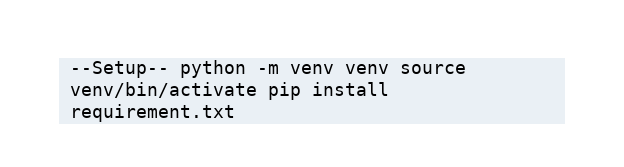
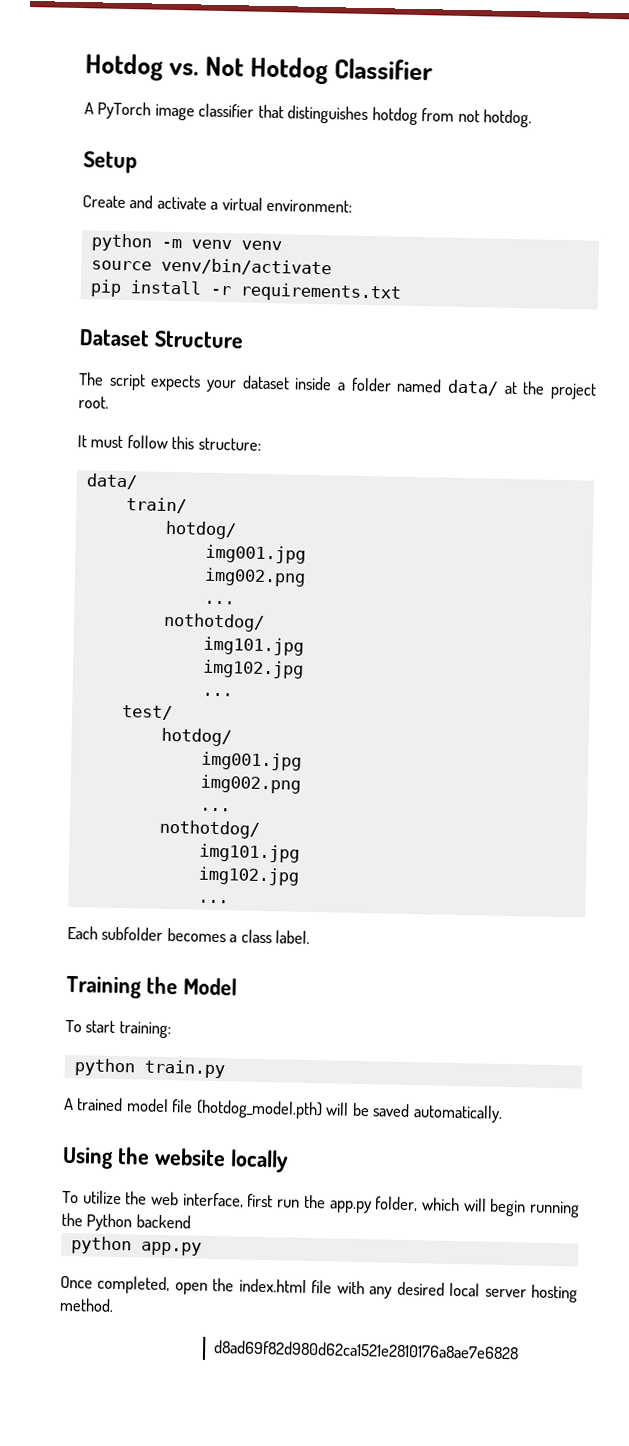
- --Setup-- python -m venv venv source venv/bin/activate pip install requirement.txt
+ Hotdog vs. Not Hotdog Classifier
+ A PyTorch image classifier that distinguishes hotdog from not hotdog.
+ Setup
+ Create and activate a virtual environment:
+ python -m venv venv
+ source venv/bin/activate
+ pip install -r requirements.txt
+ Dataset Structure
+ The script expects your dataset inside a folder named data/ at the project root.
+ It must follow this structure:
+ data/
+ train/
+ hotdog/
+ img001.jpg
+ img002.png
+ ...
+ nothotdog/
+ img101.jpg
+ img102.jpg
+ ...
+ test/
+ hotdog/
+ img001.jpg
+ img002.png
+ ...
+ nothotdog/
+ img101.jpg
+ img102.jpg
+ ...
+ Each subfolder becomes a class label.
+ Training the Model
+ To start training:
+ python train.py
+ A trained model file (hotdog_model.pth) will be saved automatically.
+ Using the website locally
+ To utilize the web interface, first run the app.py folder, which will begin running the Python backend
+ python app.py
+ Once completed, open the index.html file with any desired local server hosting method.
+ d8ad69f82d980d62ca1521e2810176a8ae7e6828

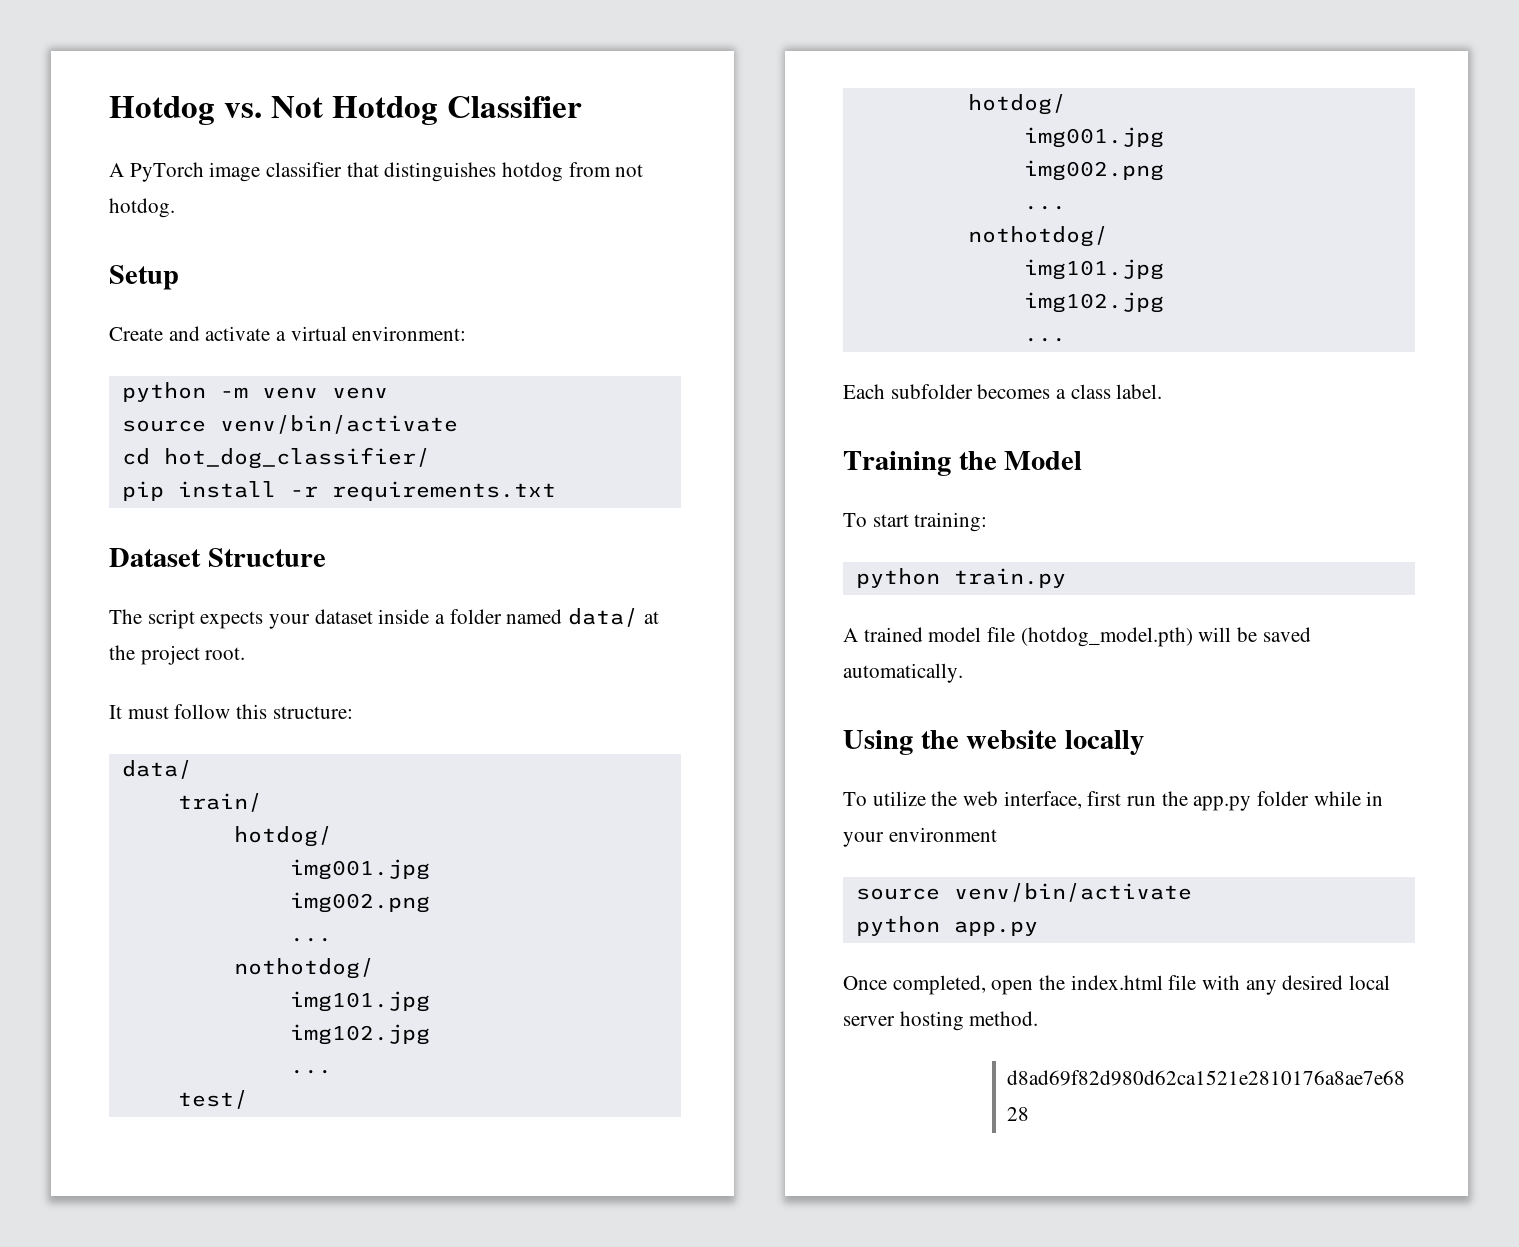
+ cd hot_dog_classifier/
- To utilize the web interface, first run the app.py folder, which will begin running the Python backend
+ To utilize the web interface, first run the app.py folder while in your environment
+ source venv/bin/activate

